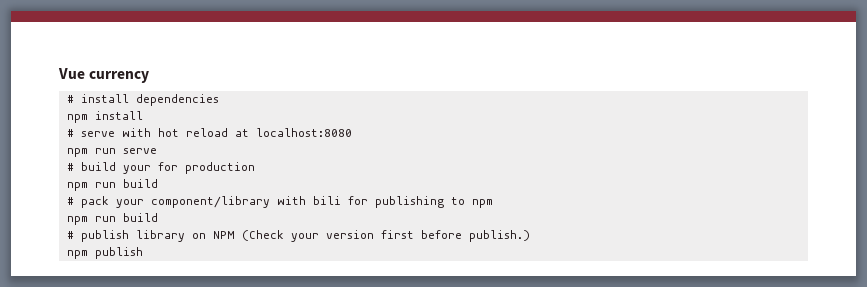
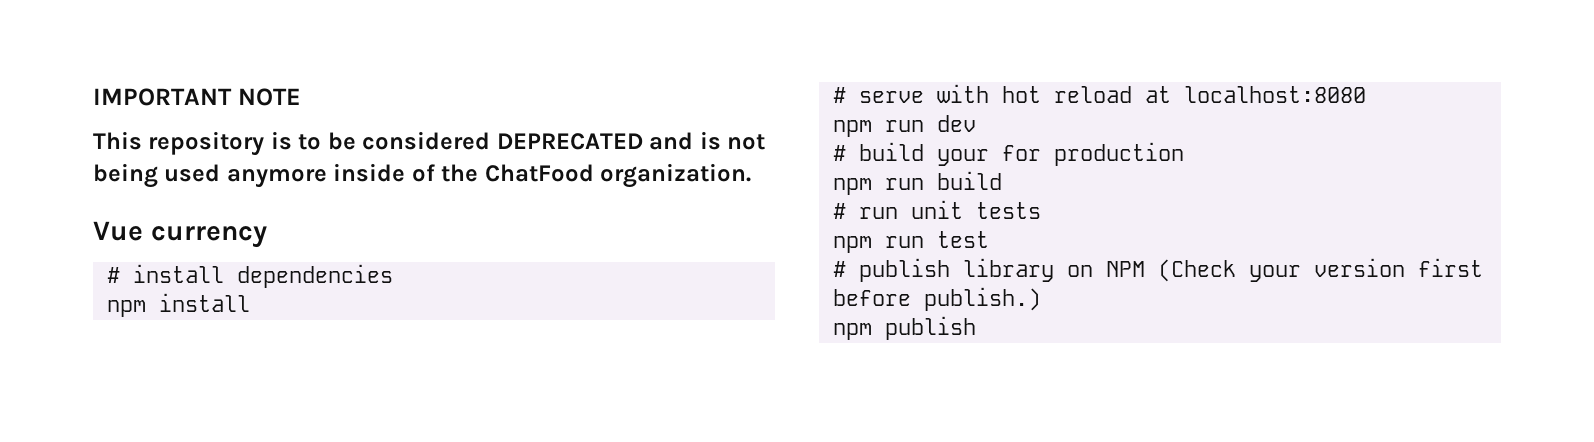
+ IMPORTANT NOTE
+ This repository is to be considered DEPRECATED and is not being used anymore inside of the ChatFood organization.
- npm run serve
+ npm run dev
- # pack your component/library with bili for publishing to npm
- npm run build
+ # run unit tests
+ npm run test

